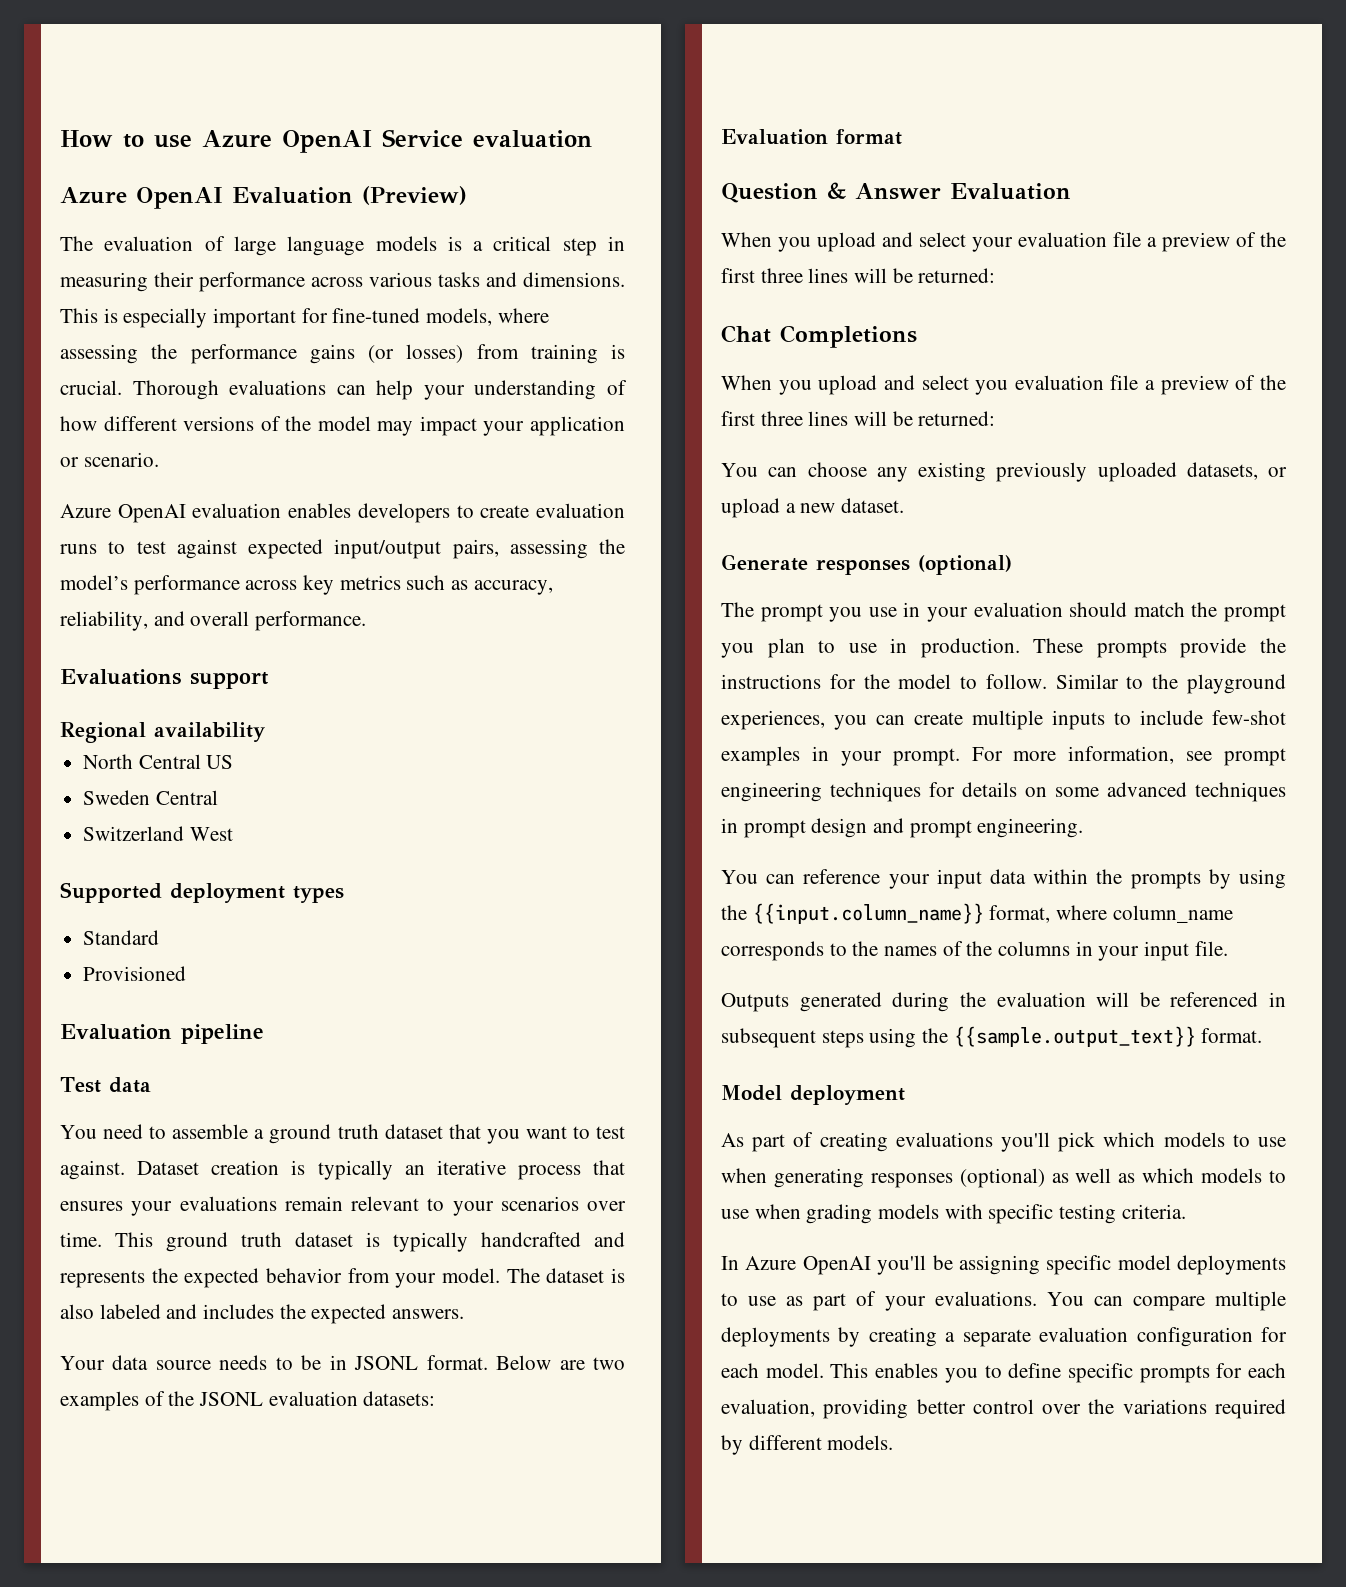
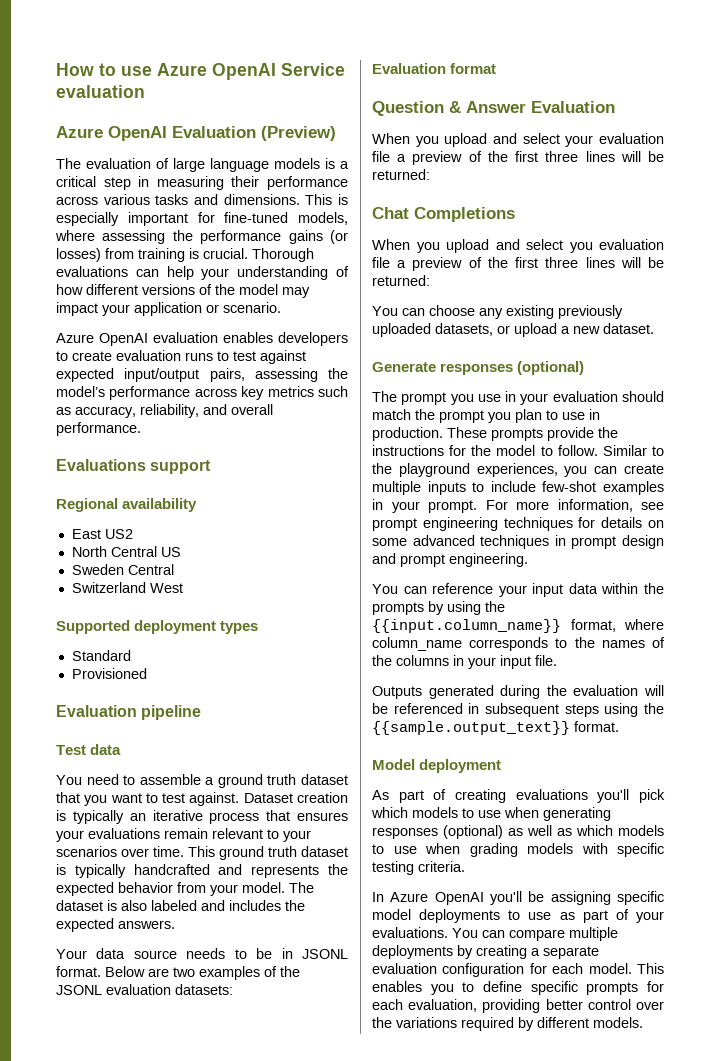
+ East US2

